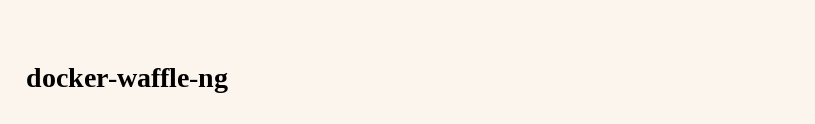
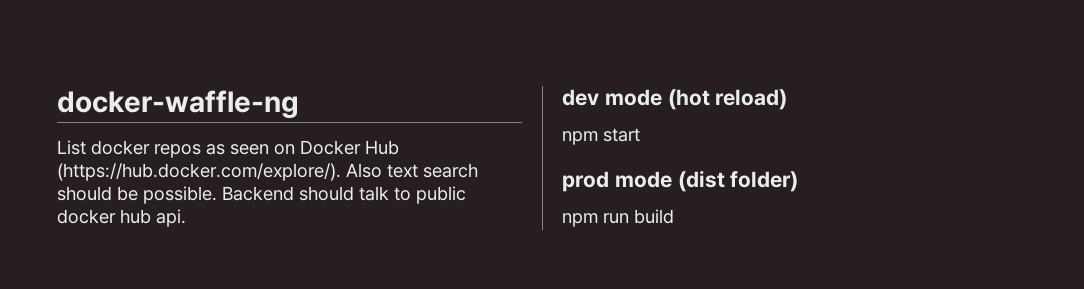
+ List docker repos as seen on Docker Hub (https://hub.docker.com/explore/). Also text search should be possible. Backend should talk to public docker hub api.
+ dev mode (hot reload)
+ npm start
+ prod mode (dist folder)
+ npm run build

